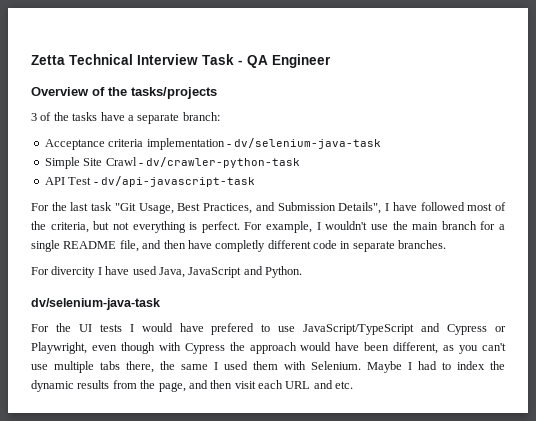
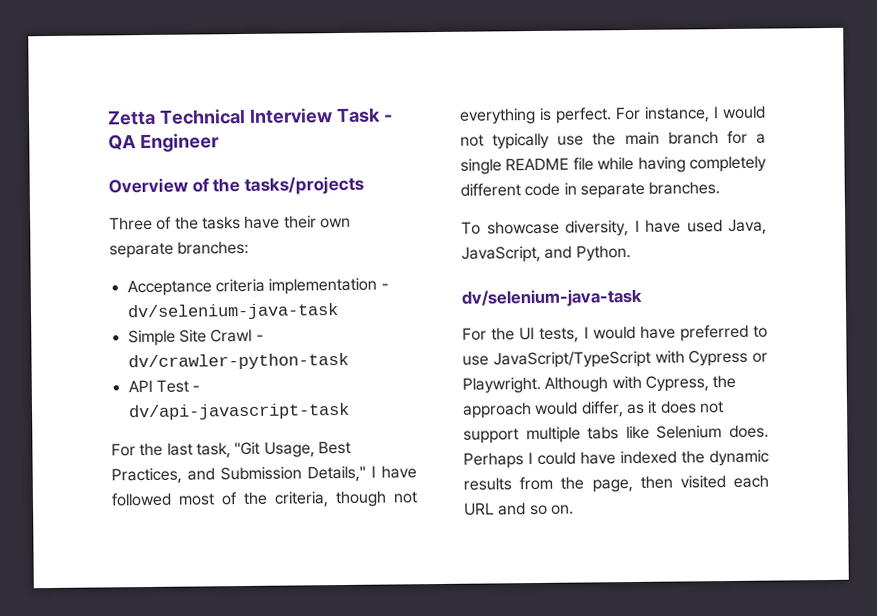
- 3 of the tasks have a separate branch:
+ Three of the tasks have their own separate branches:
- For the last task "Git Usage, Best Practices, and Submission Details", I have followed most of the criteria, but not everything is perfect.
+ For the last task, "Git Usage, Best Practices, and Submission Details," I have followed most of the criteria, though not everything is perfect.
- For example, I wouldn't use the main branch for a single README file, and then have completly different code in separate branches.
+ For instance, I would not typically use the main branch for a single README file while having completely different code in separate branches.
- For divercity I have used Java, JavaScript and Python.
+ To showcase diversity, I have used Java, JavaScript, and Python.
- For the UI tests I would have prefered to use JavaScript/TypeScript and Cypress or Playwright, even though with Cypress the approach would have been different, as you can't use multiple tabs there, the same I used them with Selenium. Maybe I had to index the dynamic results from the page, and then visit each URL and etc.
+ For the UI tests, I would have preferred to use JavaScript/TypeScript with Cypress or Playwright. Although with Cypress, the approach would differ, as it does not support multiple tabs like Selenium does. Perhaps I could have indexed the dynamic results from the page, then visited each URL and so on.

